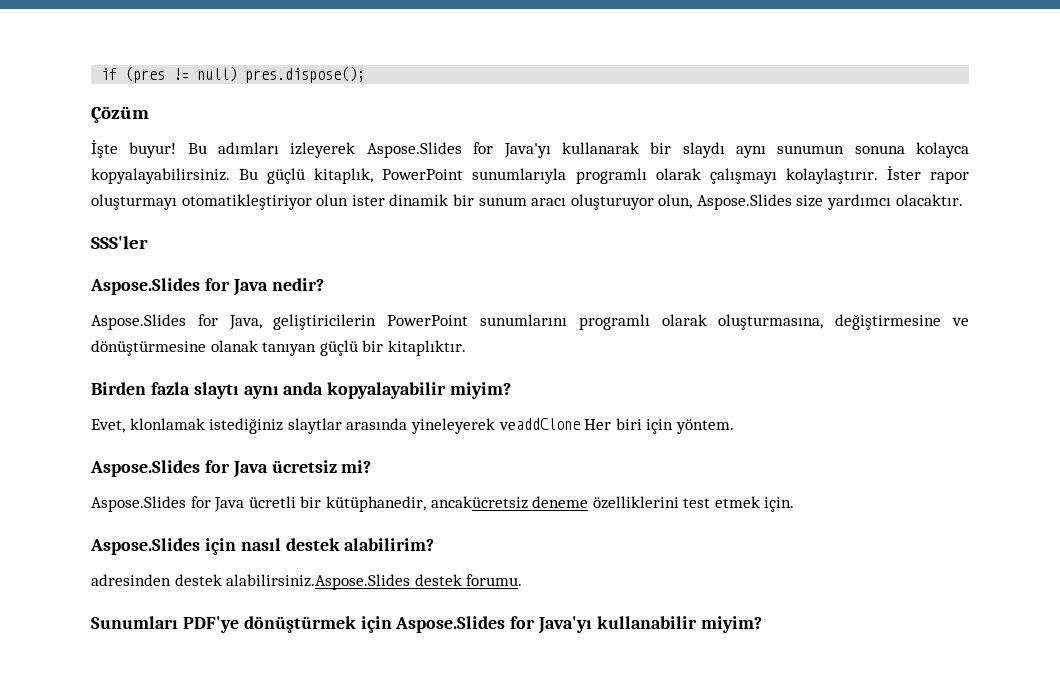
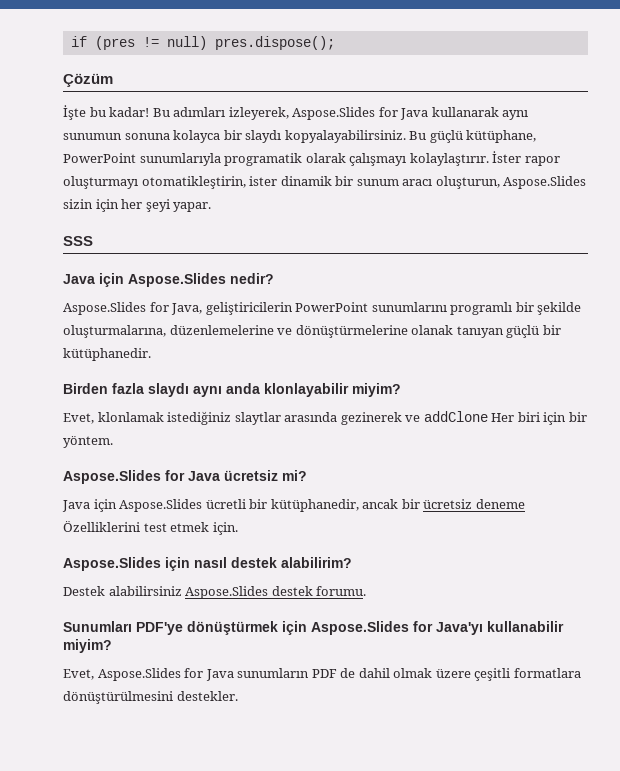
- İşte buyur!
+ İşte bu kadar!
- Bu adımları izleyerek Aspose.Slides for Java'yı kullanarak bir slaydı aynı sunumun sonuna kolayca kopyalayabilirsiniz.
+ Bu adımları izleyerek, Aspose.Slides for Java kullanarak aynı sunumun sonuna kolayca bir slaydı kopyalayabilirsiniz.
- Bu güçlü kitaplık, PowerPoint sunumlarıyla programlı olarak çalışmayı kolaylaştırır.
+ Bu güçlü kütüphane, PowerPoint sunumlarıyla programatik olarak çalışmayı kolaylaştırır.
- İster rapor oluşturmayı otomatikleştiriyor olun ister dinamik bir sunum aracı oluşturuyor olun, Aspose.Slides size yardımcı olacaktır.
- SSS'ler
- Aspose.Slides for Java nedir?
+ İster rapor oluşturmayı otomatikleştirin, ister dinamik bir sunum aracı oluşturun, Aspose.Slides sizin için her şeyi yapar.
+ SSS
+ Java için Aspose.Slides nedir?
- Aspose.Slides for Java, geliştiricilerin PowerPoint sunumlarını programlı olarak oluşturmasına, değiştirmesine ve dönüştürmesine olanak tanıyan güçlü bir kitaplıktır.
+ Aspose.Slides for Java, geliştiricilerin PowerPoint sunumlarını programlı bir şekilde oluşturmalarına, düzenlemelerine ve dönüştürmelerine olanak tanıyan güçlü bir kütüphanedir.
- Birden fazla slaytı aynı anda kopyalayabilir miyim?
+ Birden fazla slaydı aynı anda klonlayabilir miyim?
- Evet, klonlamak istediğiniz slaytlar arasında yineleyerek veaddClone Her biri için yöntem.
+ Evet, klonlamak istediğiniz slaytlar arasında gezinerek ve addClone Her biri için bir yöntem.
- Aspose.Slides for Java ücretli bir kütüphanedir, ancakücretsiz deneme özelliklerini test etmek için.
+ Java için Aspose.Slides ücretli bir kütüphanedir, ancak bir ücretsiz deneme Özelliklerini test etmek için.
- adresinden destek alabilirsiniz.Aspose.Slides destek forumu.
+ Destek alabilirsiniz Aspose.Slides destek forumu.
+ Evet, Aspose.Slides for Java sunumların PDF de dahil olmak üzere çeşitli formatlara dönüştürülmesini destekler.

